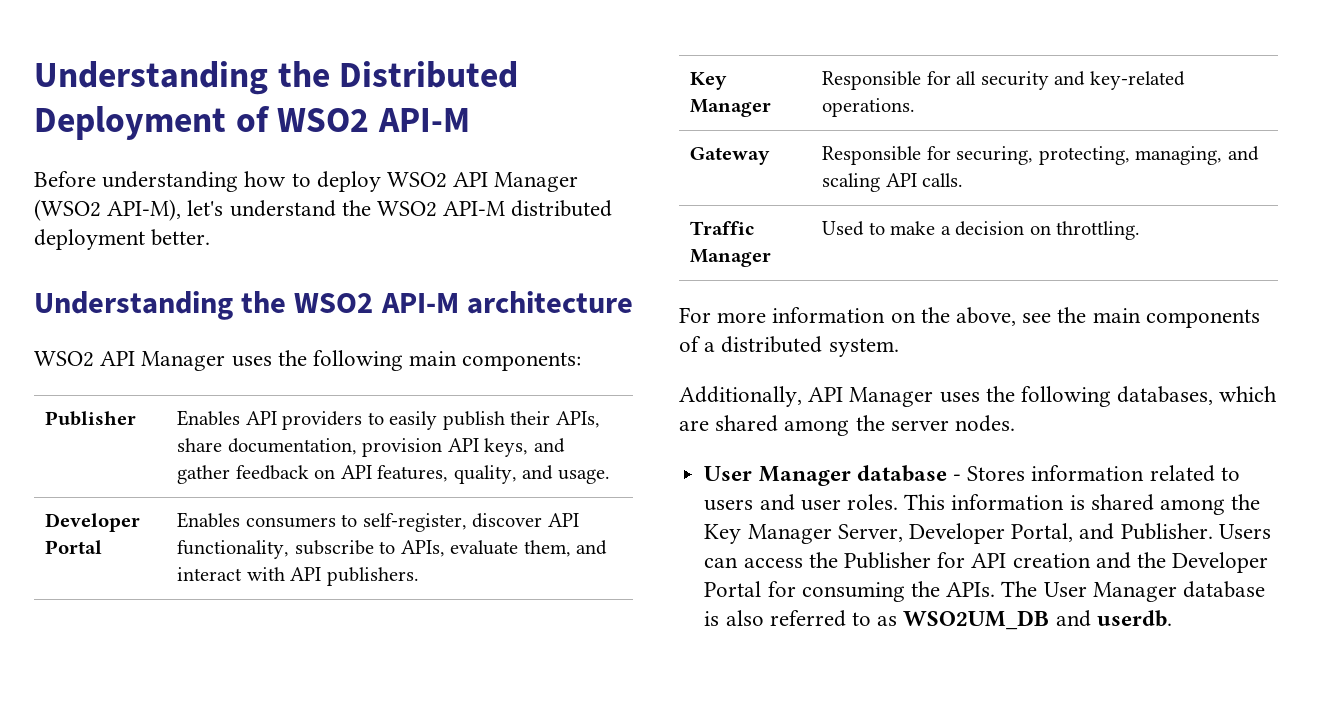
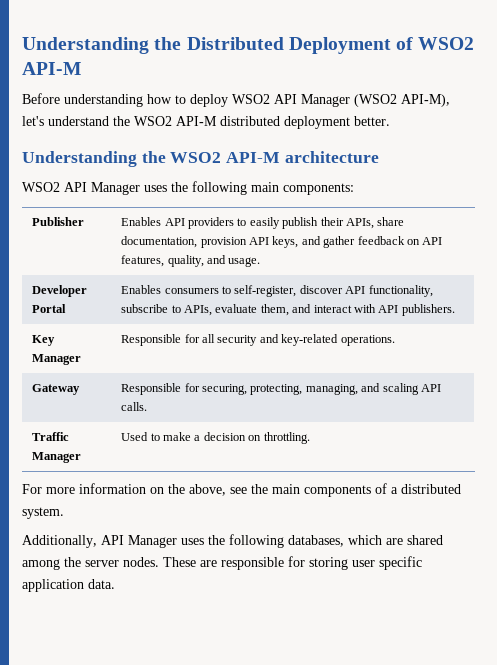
- Additionally, API Manager uses the following databases, which are shared among the server nodes.
- User Manager database - Stores information related to users and user roles. This information is shared among the Key Manager Server, Developer Portal, and Publisher. Users can access the Publisher for API creation and the Developer Portal for consuming the APIs. The User Manager database is also referred to as WSO2UM_DB and userdb.
+ Additionally, API Manager uses the following databases, which are shared among the server nodes. These are responsible for storing user specific application data.

